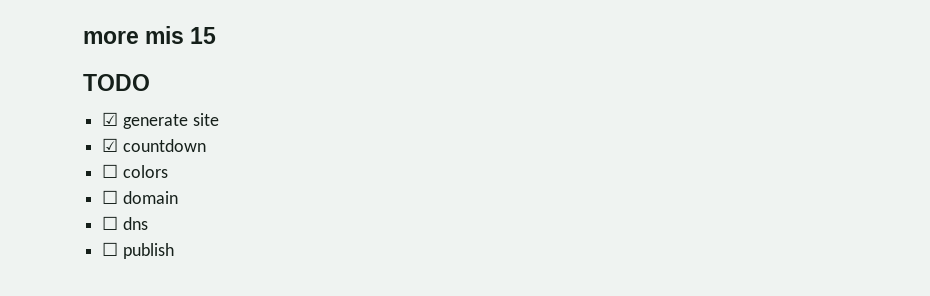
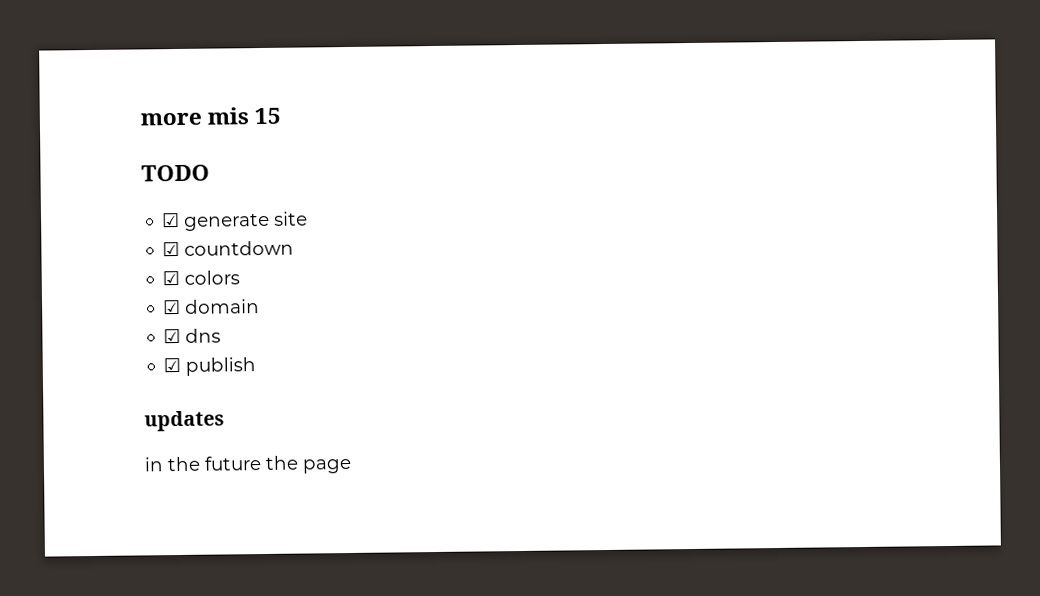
- ☐ colors
+ ☑ colors
- ☐ domain
+ ☑ domain
- ☐ dns
+ ☑ dns
- ☐ publish
+ ☑ publish
+ updates
+ in the future the page

